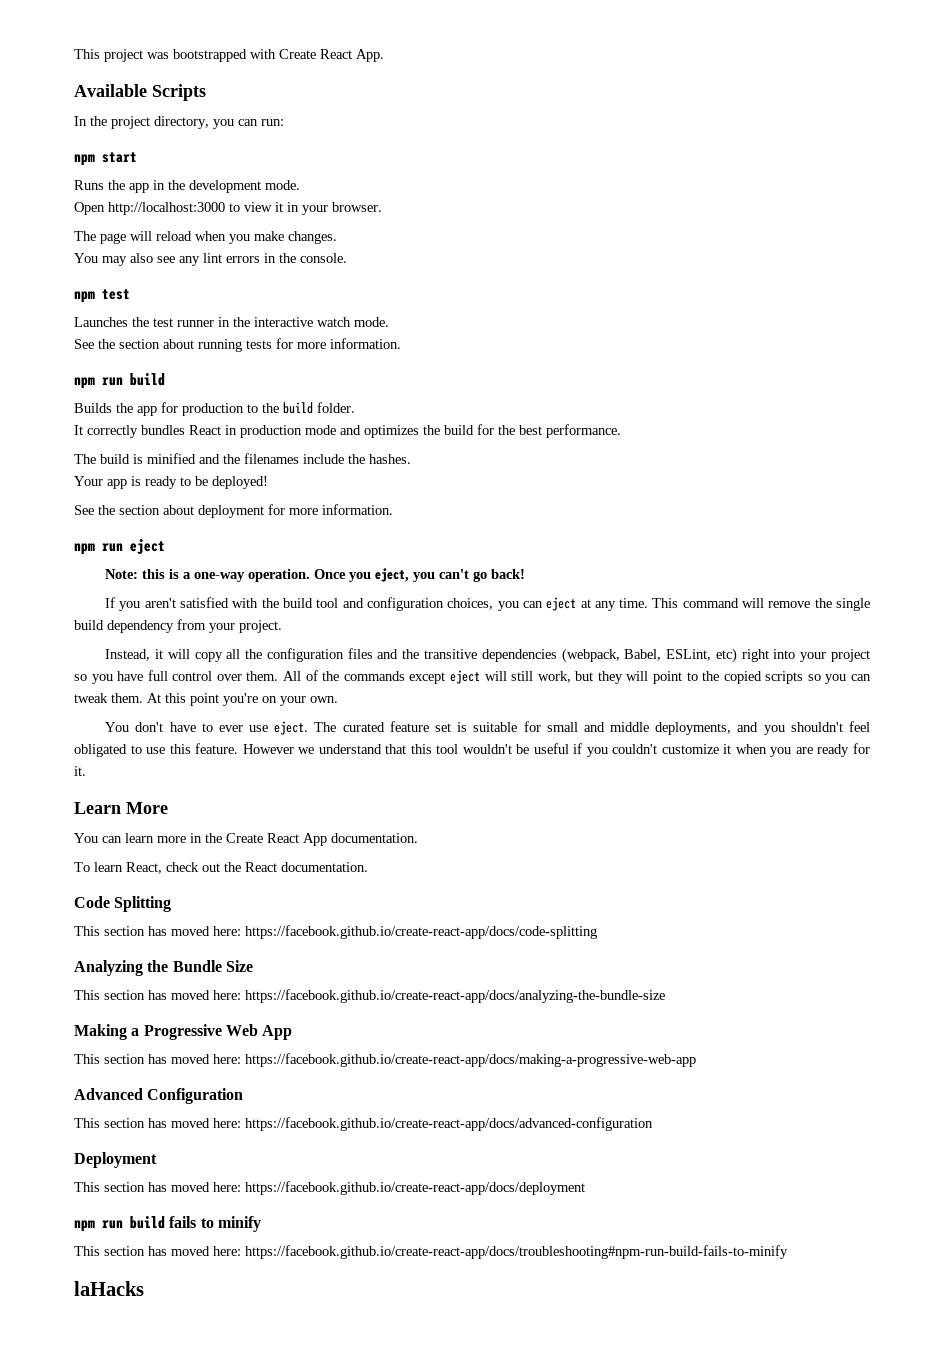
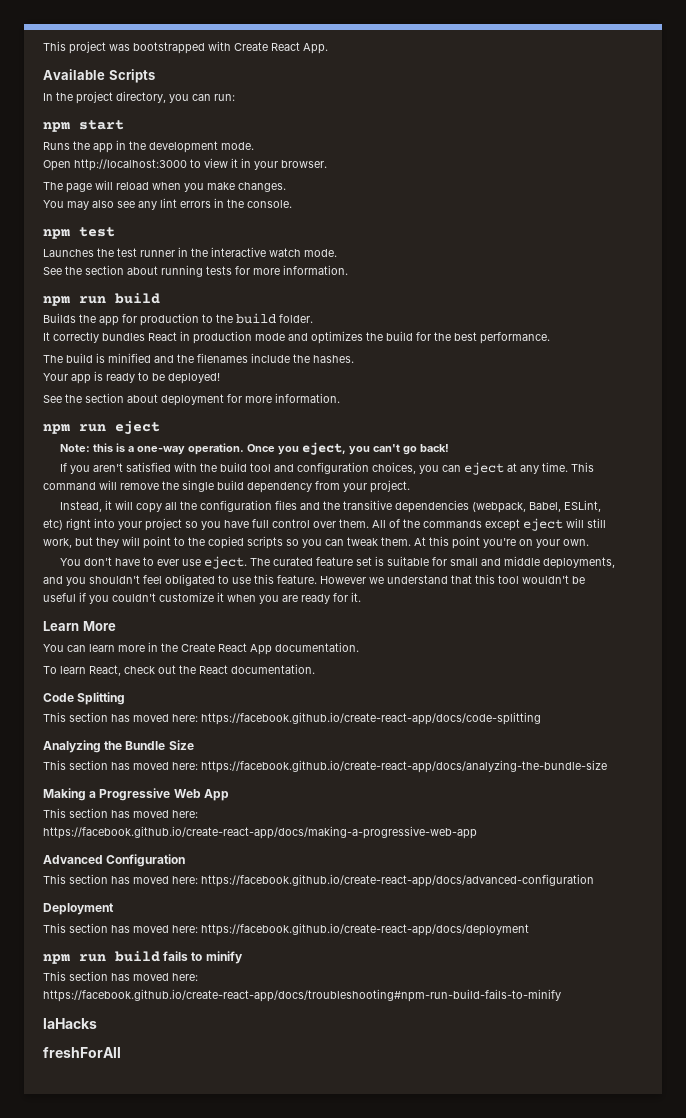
+ freshForAll

